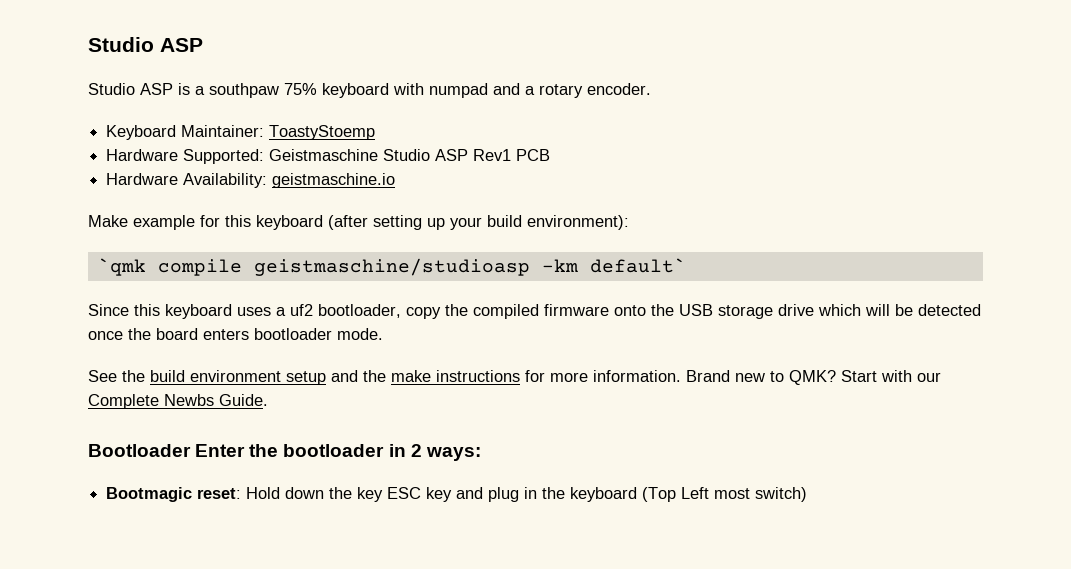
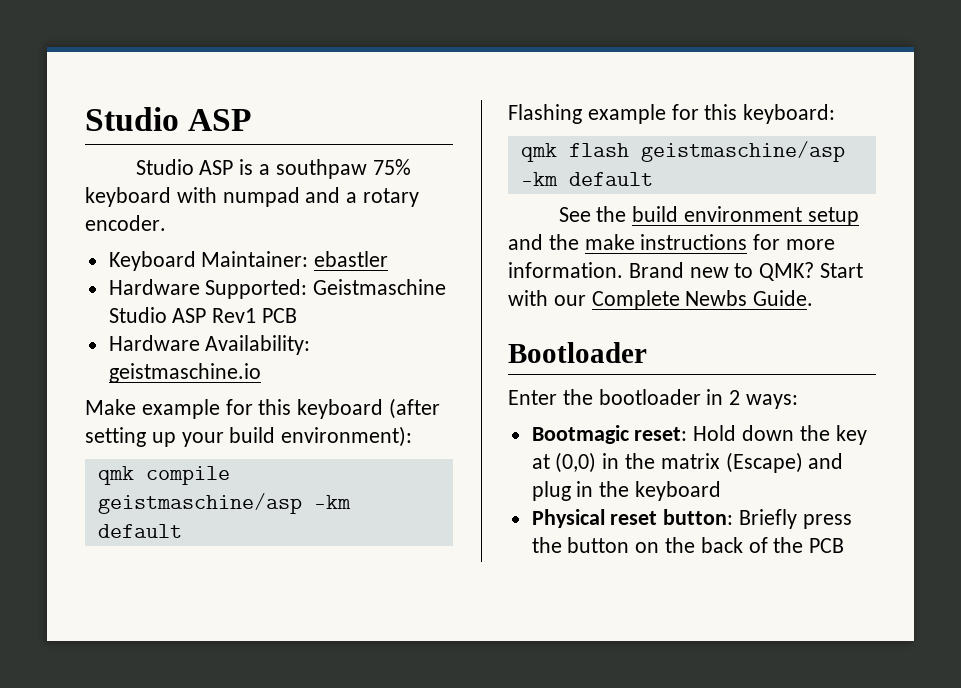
- Keyboard Maintainer: ToastyStoemp
+ Keyboard Maintainer: ebastler
- `qmk compile geistmaschine/studioasp -km default`
- Since this keyboard uses a uf2 bootloader, copy the compiled firmware onto the USB storage drive which will be detected once the board enters bootloader mode.
+ qmk compile geistmaschine/asp -km default
+ Flashing example for this keyboard:
+ qmk flash geistmaschine/asp -km default
- Bootloader Enter the bootloader in 2 ways:
+ Bootloader
+ Enter the bootloader in 2 ways:
- Bootmagic reset: Hold down the key ESC key and plug in the keyboard (Top Left most switch)
+ Bootmagic reset: Hold down the key at (0,0) in the matrix (Escape) and plug in the keyboard
+ Physical reset button: Briefly press the button on the back of the PCB

